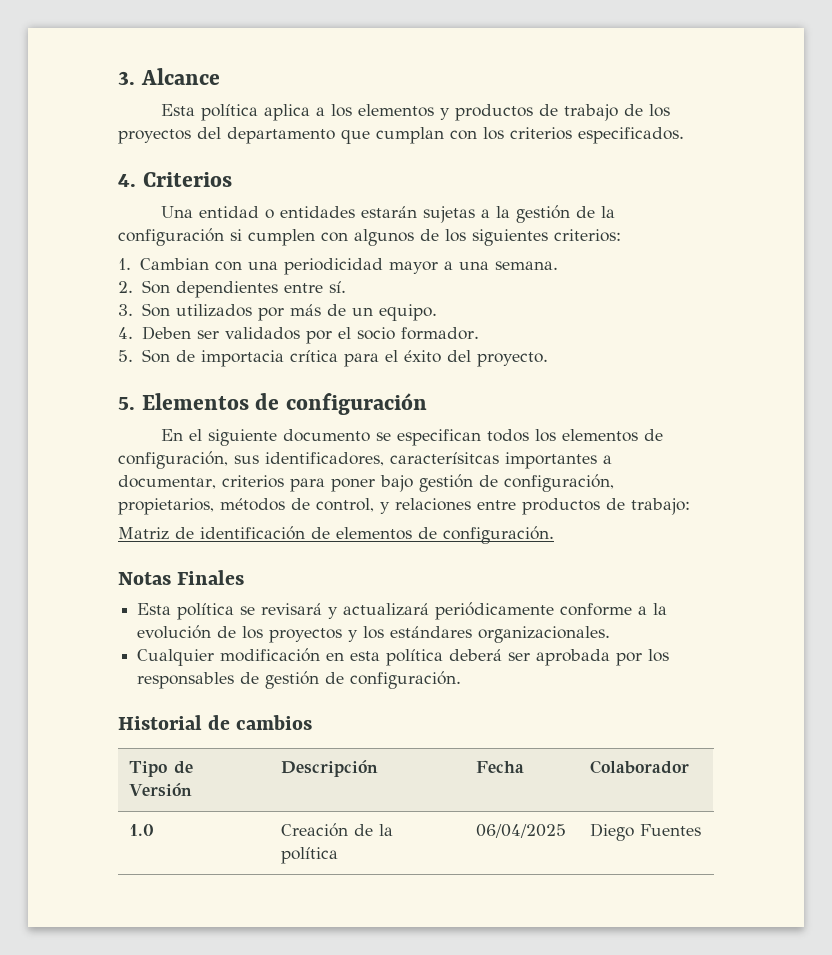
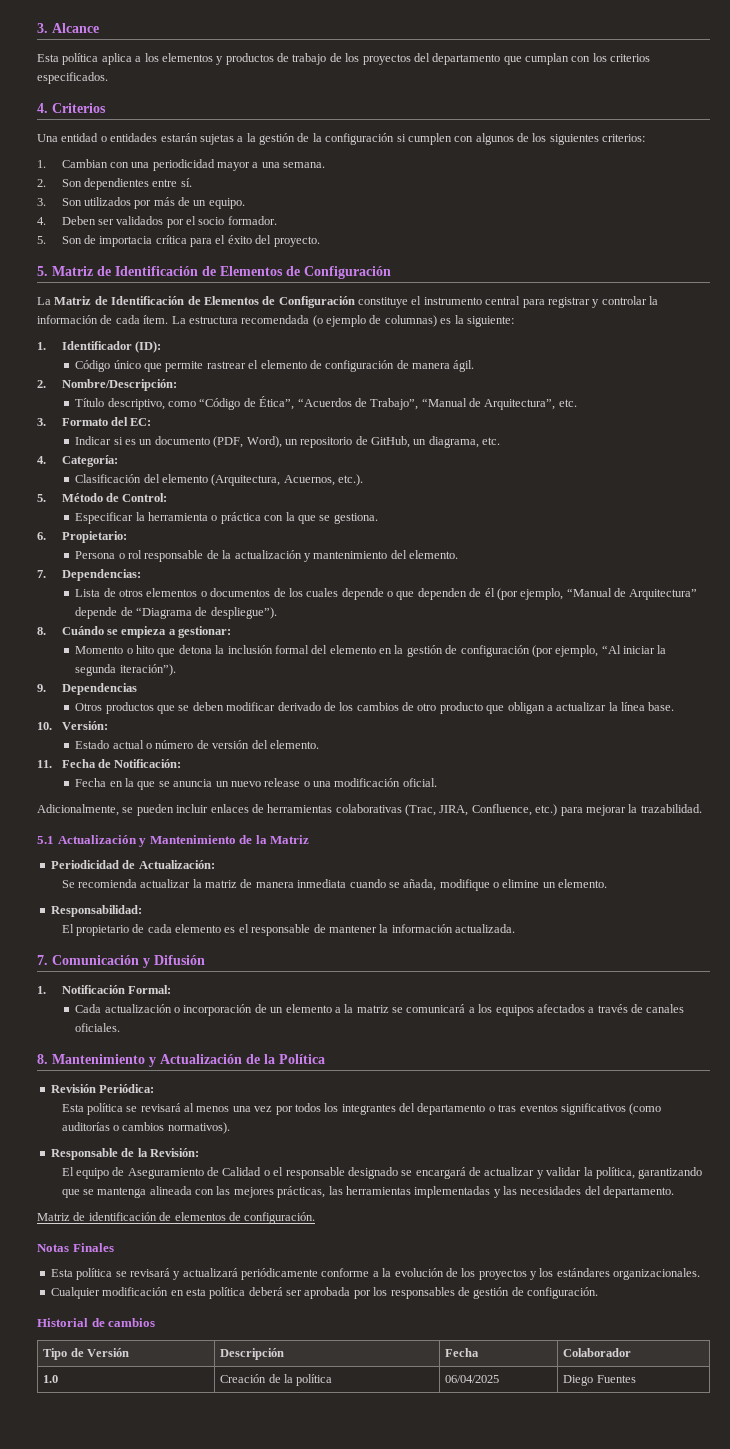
- 5. Elementos de configuración
- En el siguiente documento se especifican todos los elementos de configuración, sus identificadores, caracterísitcas importantes a documentar, criterios para poner bajo gestión de configuración, propietarios, métodos de control, y relaciones entre productos de trabajo:
+ 5. Matriz de Identificación de Elementos de Configuración
+ La Matriz de Identificación de Elementos de Configuración constituye el instrumento central para registrar y controlar la información de cada ítem. La estructura recomendada (o ejemplo de columnas) es la siguiente:
+ 1. Identificador (ID):
+ Código único que permite rastrear el elemento de configuración de manera ágil.
+ 2. Nombre/Descripción:
+ Título descriptivo, como “Código de Ética”, “Acuerdos de Trabajo”, “Manual de Arquitectura”, etc.
+ 3. Formato del EC:
+ Indicar si es un documento (PDF, Word), un repositorio de GitHub, un diagrama, etc.
+ 4. Categoría:
+ Clasificación del elemento (Arquitectura, Acuernos, etc.).
+ 5. Método de Control:
+ Especificar la herramienta o práctica con la que se gestiona.
+ 6. Propietario:
+ Persona o rol responsable de la actualización y mantenimiento del elemento.
+ 7. Dependencias:
+ Lista de otros elementos o documentos de los cuales depende o que dependen de él (por ejemplo, “Manual de Arquitectura” depende de “Diagrama de despliegue”).
+ 8. Cuándo se empieza a gestionar:
+ Momento o hito que detona la inclusión formal del elemento en la gestión de configuración (por ejemplo, “Al iniciar la segunda iteración”).
+ 9. Dependencias
+ Otros productos que se deben modificar derivado de los cambios de otro producto que obligan a actualizar la línea base.
+ 10. Versión:
+ Estado actual o número de versión del elemento.
+ 11. Fecha de Notificación:
+ Fecha en la que se anuncia un nuevo release o una modificación oficial.
+ Adicionalmente, se pueden incluir enlaces de herramientas colaborativas (Trac, JIRA, Confluence, etc.) para mejorar la trazabilidad.
+ 5.1 Actualización y Mantenimiento de la Matriz
+ Periodicidad de Actualización:
+ Se recomienda actualizar la matriz de manera inmediata cuando se añada, modifique o elimine un elemento.
+ Responsabilidad:
+ El propietario de cada elemento es el responsable de mantener la información actualizada.
+ 7. Comunicación y Difusión
+ 1. Notificación Formal:
+ Cada actualización o incorporación de un elemento a la matriz se comunicará a los equipos afectados a través de canales oficiales.
+ 8. Mantenimiento y Actualización de la Política
+ Revisión Periódica:
+ Esta política se revisará al menos una vez por todos los integrantes del departamento o tras eventos significativos (como auditorías o cambios normativos).
+ Responsable de la Revisión:
+ El equipo de Aseguramiento de Calidad o el responsable designado se encargará de actualizar y validar la política, garantizando que se mantenga alineada con las mejores prácticas, las herramientas implementadas y las necesidades del departamento.

